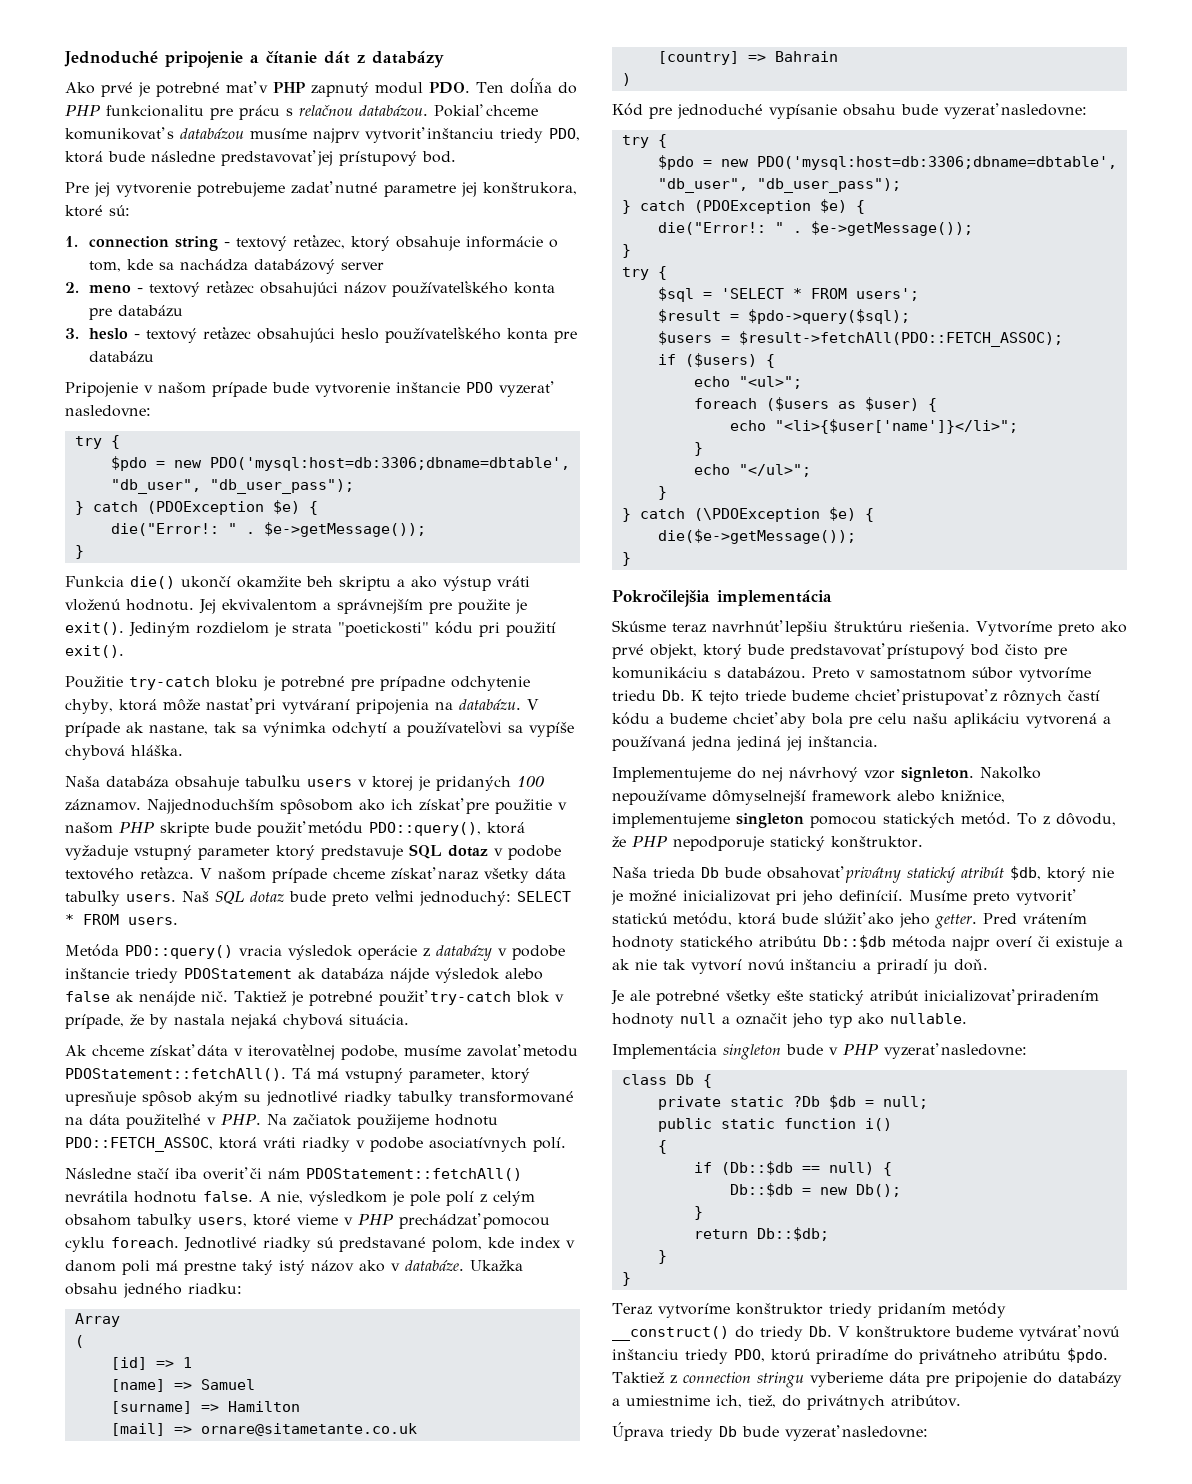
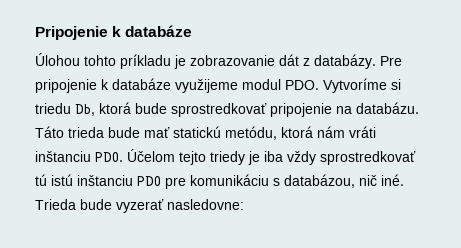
- Jednoduché pripojenie a čítanie dát z databázy
- Ako prvé je potrebné mať v PHP zapnutý modul PDO. Ten doĺňa do PHP funkcionalitu pre prácu s relačnou databázou. Pokiaľ chceme komunikovať s databázou musíme najprv vytvoriť inštanciu triedy PDO, ktorá bude následne predstavovať jej prístupový bod.
- Pre jej vytvorenie potrebujeme zadať nutné parametre jej konštrukora, ktoré sú:
- 1. connection string - textový reťazec, ktorý obsahuje informácie o tom, kde sa nachádza databázový server
- 2. meno - textový reťazec obsahujúci názov používateľského konta pre databázu
- 3. heslo - textový reťazec obsahujúci heslo používateľského konta pre databázu
- Pripojenie v našom prípade bude vytvorenie inštancie PDO vyzerať nasledovne:
- try {
- $pdo = new PDO('mysql:host=db:3306;dbname=dbtable', "db_user", "db_user_pass");
- } catch (PDOException $e) {
- die("Error!: " . $e->getMessage());
- }
- Funkcia die() ukončí okamžite beh skriptu a ako výstup vráti vloženú hodnotu. Jej ekvivalentom a správnejším pre použite je exit(). Jediným rozdielom je strata "poetickosti" kódu pri použití exit().
- Použitie try-catch bloku je potrebné pre prípadne odchytenie chyby, ktorá môže nastať pri vytváraní pripojenia na databázu. V prípade ak nastane, tak sa výnimka odchytí a používateľovi sa vypíše chybová hláška.
- Naša databáza obsahuje tabuľku users v ktorej je pridaných 100 záznamov. Najjednoduchším spôsobom ako ich získať pre použitie v našom PHP skripte bude použiť metódu PDO::query(), ktorá vyžaduje vstupný parameter ktorý predstavuje SQL dotaz v podobe textového reťazca. V našom prípade chceme získať naraz všetky dáta tabuľky users. Naš SQL dotaz bude preto veľmi jednoduchý: SELECT * FROM users.
- Metóda PDO::query() vracia výsledok operácie z databázy v podobe inštancie triedy PDOStatement ak databáza nájde výsledok alebo false ak nenájde nič. Taktiež je potrebné použiť try-catch blok v prípade, že by nastala nejaká chybová situácia.
- Ak chceme získať dáta v iterovaťelnej podobe, musíme zavolať metodu PDOStatement::fetchAll(). Tá má vstupný parameter, ktorý upresňuje spôsob akým su jednotlivé riadky tabuľky transformované na dáta použiteľné v PHP. Na začiatok použijeme hodnotu PDO::FETCH_ASSOC, ktorá vráti riadky v podobe asociatívnych polí.
- Následne stačí iba overiť či nám PDOStatement::fetchAll() nevrátila hodnotu false. A nie, výsledkom je pole polí z celým obsahom tabuľky users, ktoré vieme v PHP prechádzať pomocou cyklu foreach. Jednotlivé riadky sú predstavané polom, kde index v danom poli má prestne taký istý názov ako v databáze. Ukažka obsahu jedného riadku:
- Array
- (
- [id] => 1
- [name] => Samuel
- [surname] => Hamilton
- [mail] => ornare@sitametante.co.uk
- [country] => Bahrain
- )
- Kód pre jednoduché vypísanie obsahu bude vyzerať nasledovne:
- try {
- $pdo = new PDO('mysql:host=db:3306;dbname=dbtable', "db_user", "db_user_pass");
- } catch (PDOException $e) {
- die("Error!: " . $e->getMessage());
- }
- try {
- $sql = 'SELECT * FROM users';
- $result = $pdo->query($sql);
- $users = $result->fetchAll(PDO::FETCH_ASSOC);
- if ($users) {
- echo "<ul>";
- foreach ($users as $user) {
- echo "<li>{$user['name']}</li>";
- }
- echo "</ul>";
- }
- } catch (\PDOException $e) {
- die($e->getMessage());
- }
- Pokročilejšia implementácia
- Skúsme teraz navrhnúť lepšiu štruktúru riešenia. Vytvoríme preto ako prvé objekt, ktorý bude predstavovať prístupový bod čisto pre komunikáciu s databázou. Preto v samostatnom súbor vytvoríme triedu Db. K tejto triede budeme chcieť pristupovať z rôznych častí kódu a budeme chcieť aby bola pre celu našu aplikáciu vytvorená a používaná jedna jediná jej inštancia.
- Implementujeme do nej návrhový vzor signleton. Nakoľko nepoužívame dômyselnejší framework alebo knižnice, implementujeme singleton pomocou statických metód. To z dôvodu, že PHP nepodporuje statický konštruktor.
- Naša trieda Db bude obsahovať privátny statický atribút $db, ktorý nie je možné inicializovat pri jeho definícií. Musíme preto vytvoriť statickú metódu, ktorá bude slúžiť ako jeho getter. Pred vrátením hodnoty statického atribútu Db::$db métoda najpr overí či existuje a ak nie tak vytvorí novú inštanciu a priradí ju doň.
- Je ale potrebné všetky ešte statický atribút inicializovať priradením hodnoty null a označit jeho typ ako nullable.
- Implementácia singleton bude v PHP vyzerať nasledovne:
- class Db {
- private static ?Db $db = null;
- public static function i()
- {
- if (Db::$db == null) {
- Db::$db = new Db();
- }
- return Db::$db;
- }
- }
- Teraz vytvoríme konštruktor triedy pridaním metódy __construct() do triedy Db. V konštruktore budeme vytvárať novú inštanciu triedy PDO, ktorú priradíme do privátneho atribútu $pdo. Taktiež z connection stringu vyberieme dáta pre pripojenie do databázy a umiestnime ich, tiež, do privátnych atribútov.
- Úprava triedy Db bude vyzerať nasledovne:
+ Pripojenie k databáze
+ Úlohou tohto príkladu je zobrazovanie dát z databázy. Pre pripojenie k databáze využijeme modul PDO. Vytvoríme si triedu Db, ktorá bude sprostredkovať pripojenie na databázu. Táto trieda bude mať statickú metódu, ktorá nám vráti inštanciu PDO. Účelom tejto triedy je iba vždy sprostredkovať tú istú inštanciu PDO pre komunikáciu s databázou, nič iné. Trieda bude vyzerať nasledovne:

